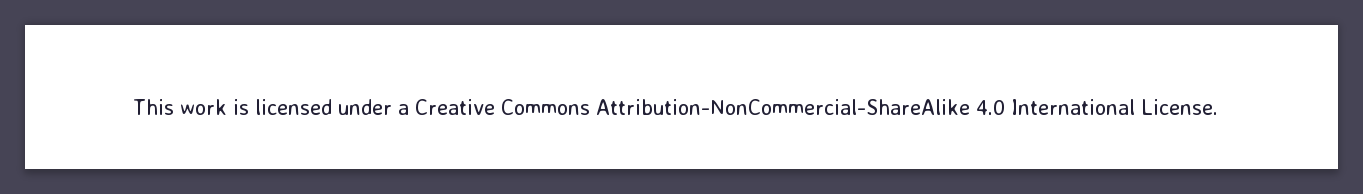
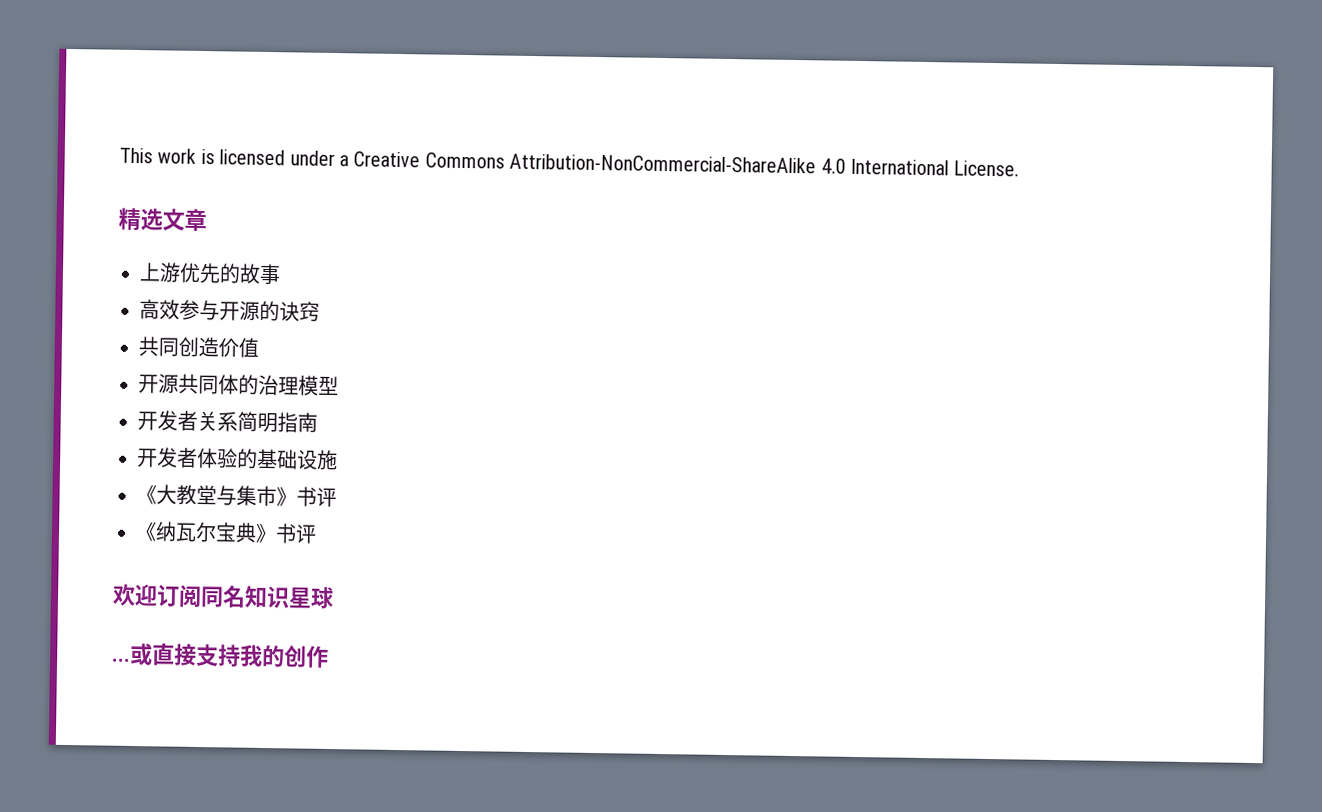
+ 精选文章
+ 上游优先的故事
+ 高效参与开源的诀窍
+ 共同创造价值
+ 开源共同体的治理模型
+ 开发者关系简明指南
+ 开发者体验的基础设施
+ 《大教堂与集市》书评
+ 《纳瓦尔宝典》书评
+ 欢迎订阅同名知识星球
+ ...或直接支持我的创作

